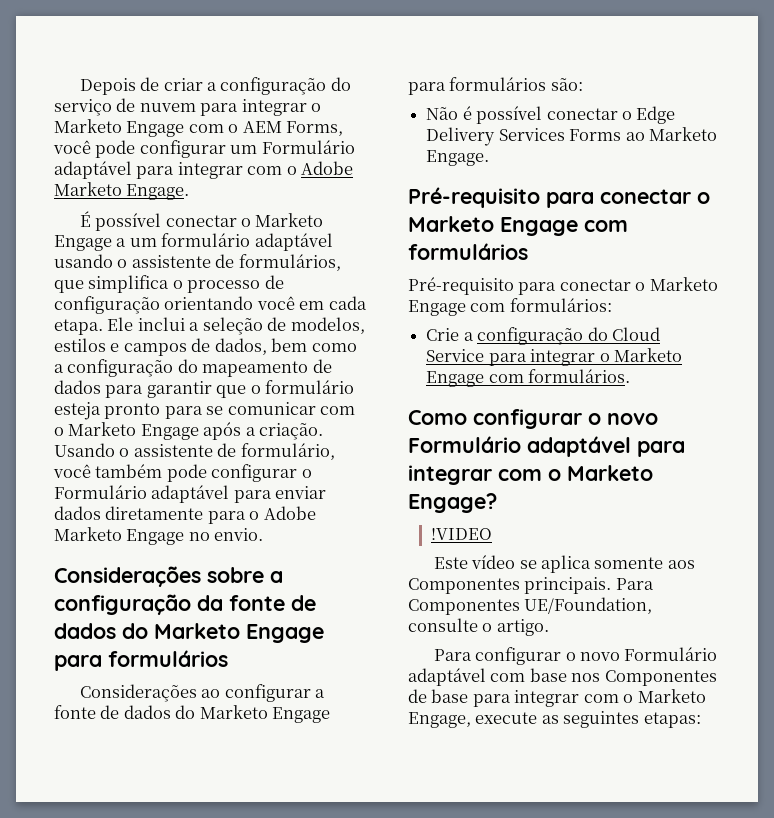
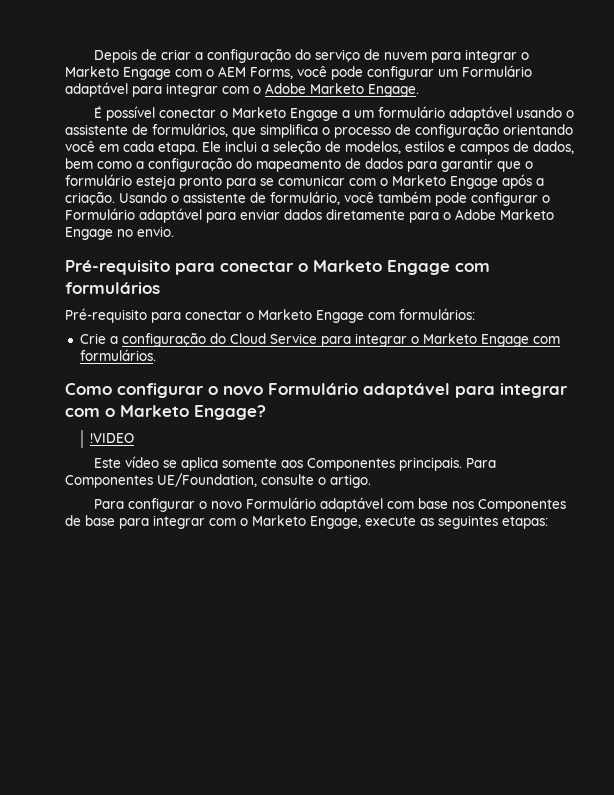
- Considerações sobre a configuração da fonte de dados do Marketo Engage para formulários
- Considerações ao configurar a fonte de dados do Marketo Engage para formulários são:
- Não é possível conectar o Edge Delivery Services Forms ao Marketo Engage.

